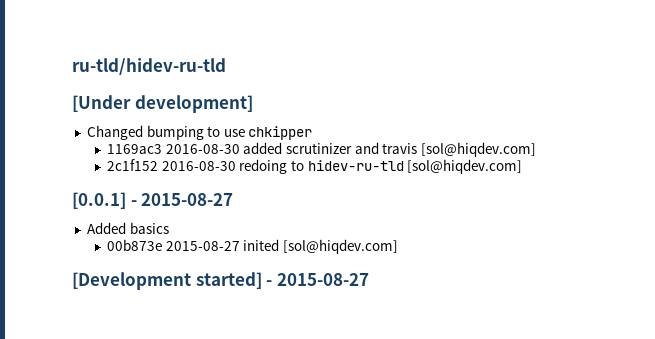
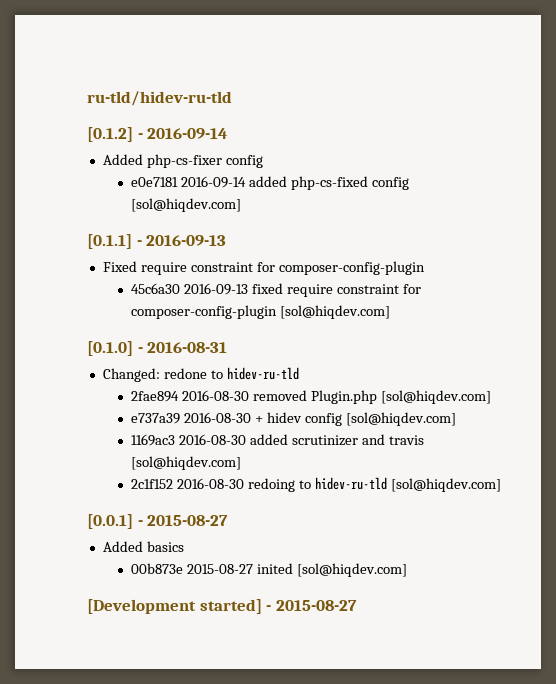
- [Under development]
- Changed bumping to use chkipper
+ [0.1.2] - 2016-09-14
+ Added php-cs-fixer config
+ e0e7181 2016-09-14 added php-cs-fixed config [sol@hiqdev.com]
+ [0.1.1] - 2016-09-13
+ Fixed require constraint for composer-config-plugin
+ 45c6a30 2016-09-13 fixed require constraint for composer-config-plugin [sol@hiqdev.com]
+ [0.1.0] - 2016-08-31
+ Changed: redone to hidev-ru-tld
+ 2fae894 2016-08-30 removed Plugin.php [sol@hiqdev.com]
+ e737a39 2016-08-30 + hidev config [sol@hiqdev.com]

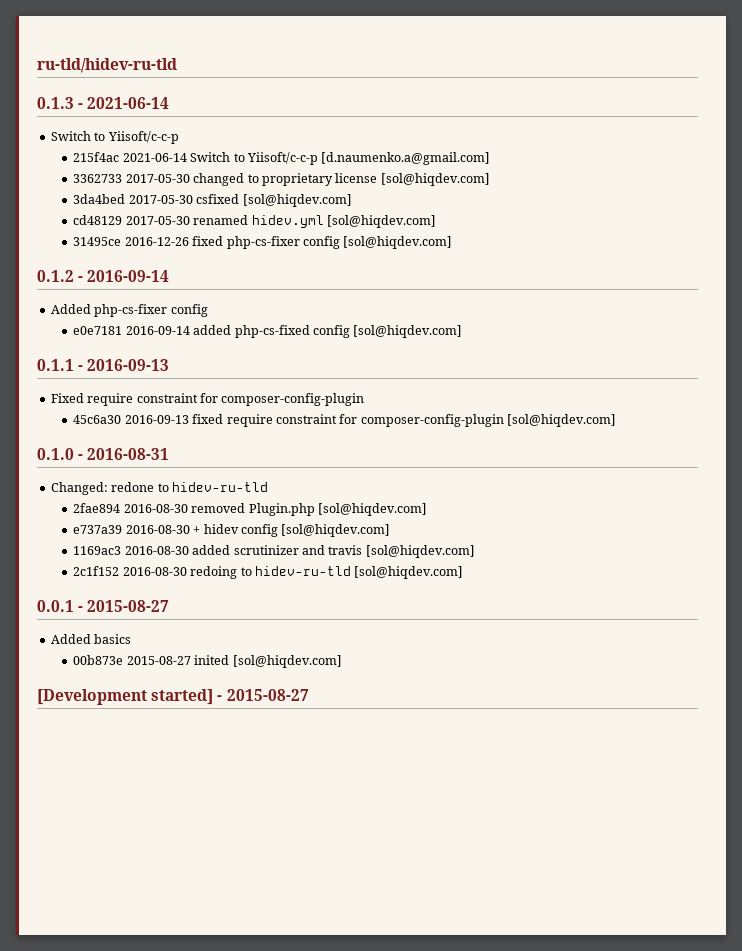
- [0.1.2] - 2016-09-14
+ 0.1.3 - 2021-06-14
+ Switch to Yiisoft/c-c-p
+ 215f4ac 2021-06-14 Switch to Yiisoft/c-c-p [d.naumenko.a@gmail.com]
+ 3362733 2017-05-30 changed to proprietary license [sol@hiqdev.com]
+ 3da4bed 2017-05-30 csfixed [sol@hiqdev.com]
+ cd48129 2017-05-30 renamed hidev.yml [sol@hiqdev.com]
+ 31495ce 2016-12-26 fixed php-cs-fixer config [sol@hiqdev.com]
+ 0.1.2 - 2016-09-14
- [0.1.1] - 2016-09-13
+ 0.1.1 - 2016-09-13
- [0.1.0] - 2016-08-31
+ 0.1.0 - 2016-08-31
- [0.0.1] - 2015-08-27
+ 0.0.1 - 2015-08-27

